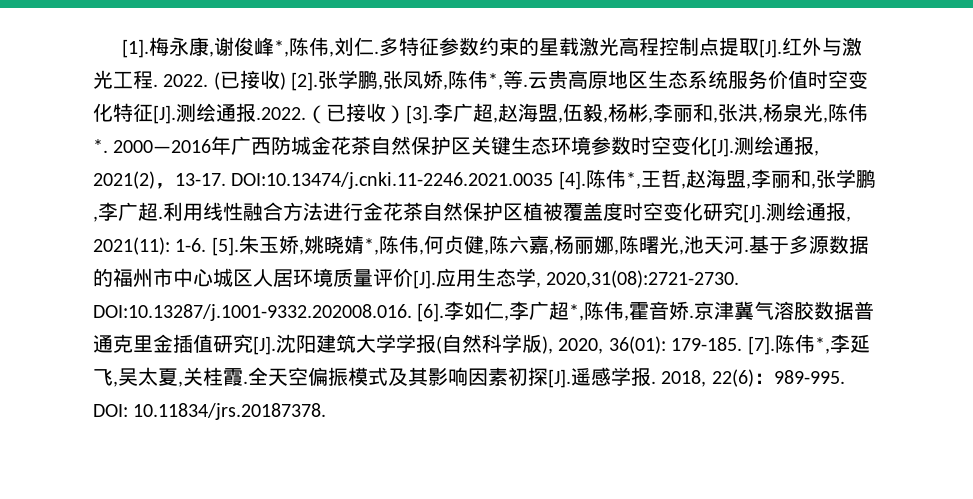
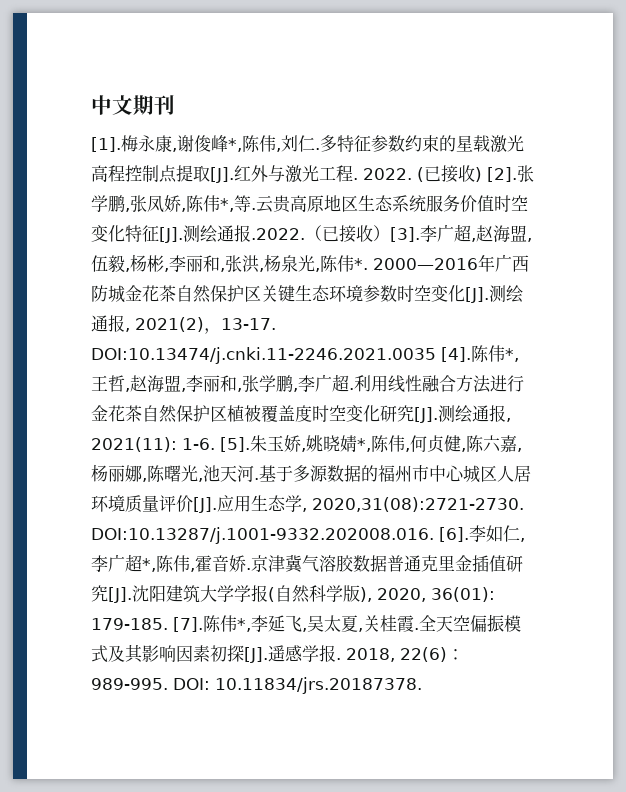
+ 中文期刊

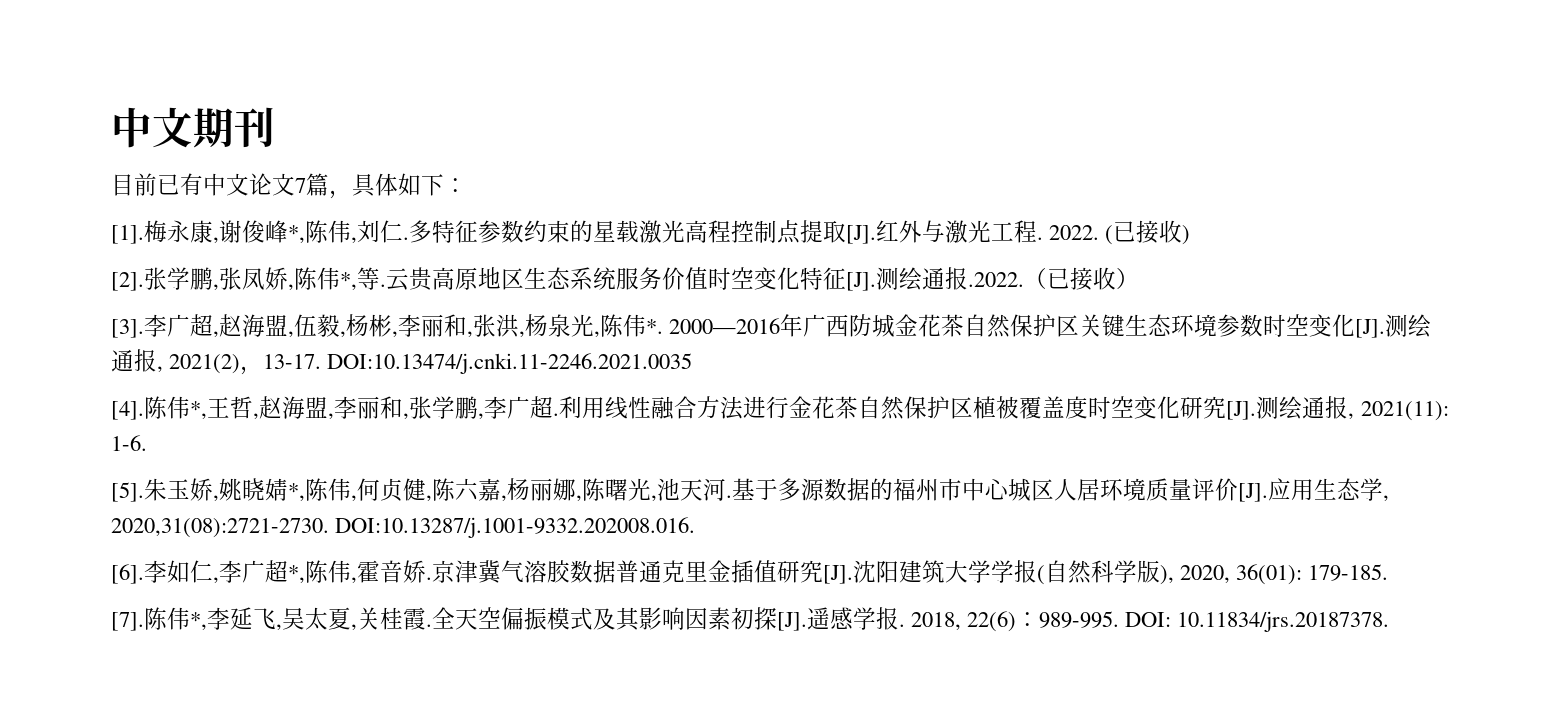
+ 目前已有中文论文7篇，具体如下：
- 2022. (已接收) [2].
+ 2022. (已接收)
+ [2].
- 云贵高原地区生态系统服务价值时空变化特征[J].测绘通报.2022.（已接收）[3].
+ 云贵高原地区生态系统服务价值时空变化特征[J].测绘通报.2022.（已接收）
+ [3].
- DOI:10.13474/j.cnki.11-2246.2021.0035 [4].
+ DOI:10.13474/j.cnki.11-2246.2021.0035
+ [4].
- 利用线性融合方法进行金花茶自然保护区植被覆盖度时空变化研究[J].测绘通报, 2021(11): 1-6. [5].
+ 利用线性融合方法进行金花茶自然保护区植被覆盖度时空变化研究[J].测绘通报, 2021(11): 1-6.
+ [5].
- DOI:10.13287/j.1001-9332.202008.016. [6].
+ DOI:10.13287/j.1001-9332.202008.016.
+ [6].
- 京津冀气溶胶数据普通克里金插值研究[J].沈阳建筑大学学报(自然科学版), 2020, 36(01): 179-185. [7].
+ 京津冀气溶胶数据普通克里金插值研究[J].沈阳建筑大学学报(自然科学版), 2020, 36(01): 179-185.
+ [7].

